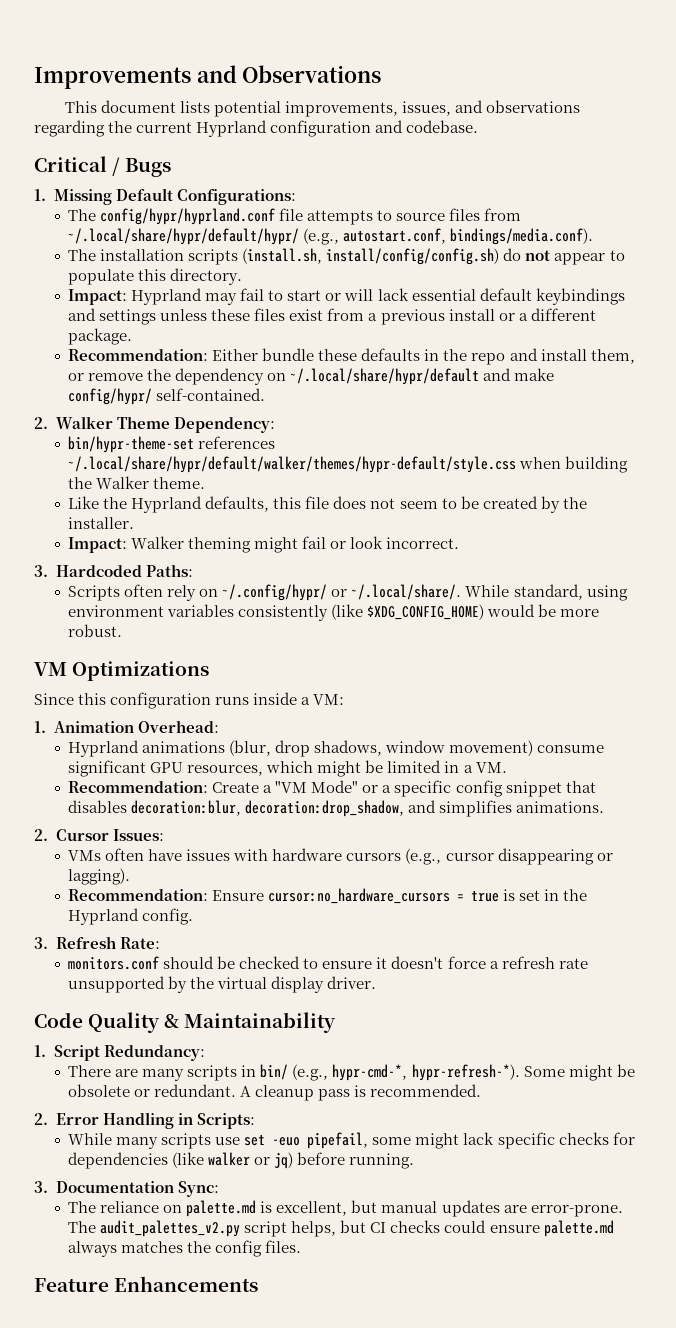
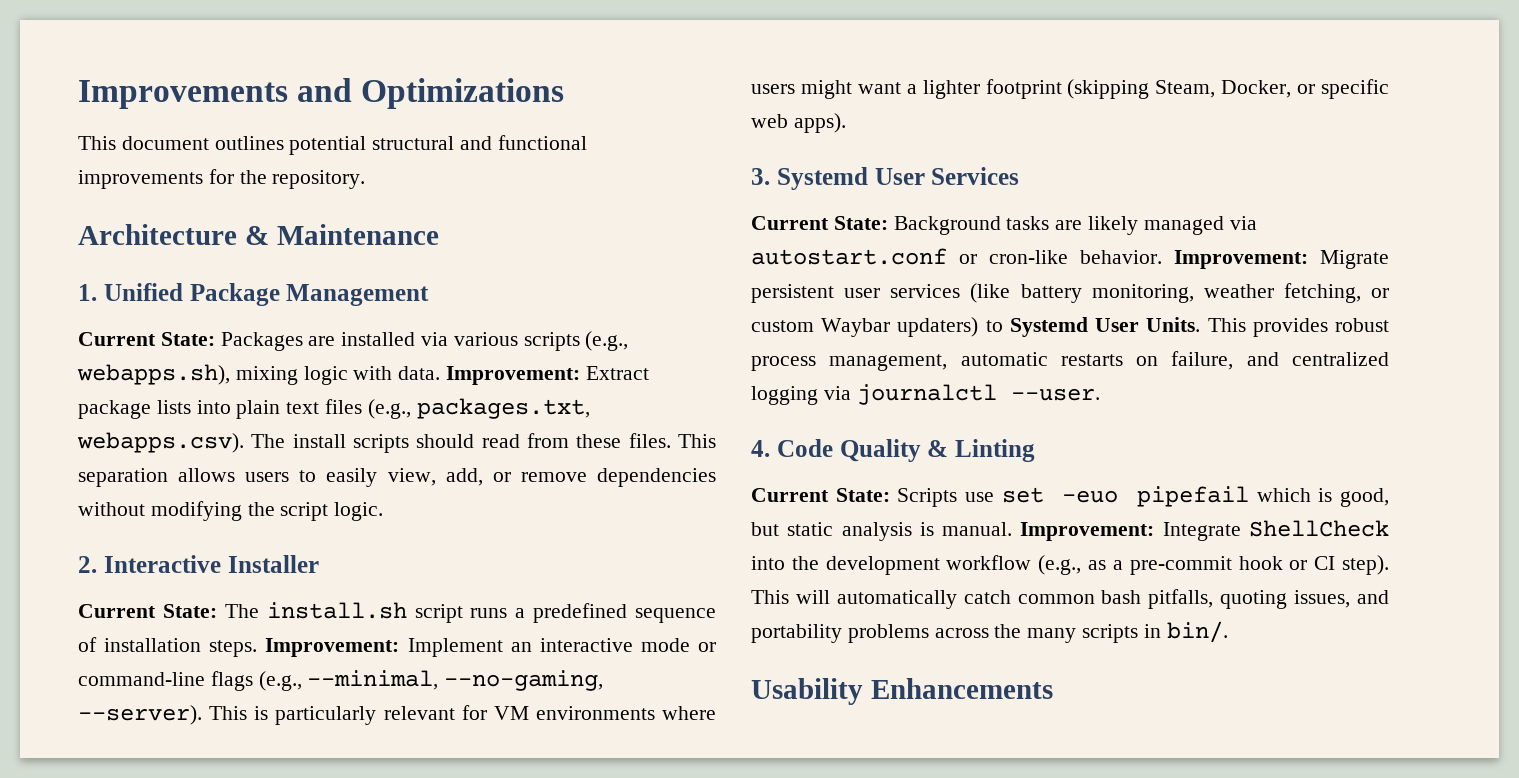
- Improvements and Observations
+ Improvements and Optimizations
- This document lists potential improvements, issues, and observations regarding the current Hyprland configuration and codebase.
- Critical / Bugs
- 1. Missing Default Configurations:
- The config/hypr/hyprland.conf file attempts to source files from ~/.local/share/hypr/default/hypr/ (e.g., autostart.conf, bindings/media.conf).
- The installation scripts (install.sh, install/config/config.sh) do not appear to populate this directory.
- Impact: Hyprland may fail to start or will lack essential default keybindings and settings unless these files exist from a previous install or a different package.
- Recommendation: Either bundle these defaults in the repo and install them, or remove the dependency on ~/.local/share/hypr/default and make config/hypr/ self-contained.
- 2. Walker Theme Dependency:
- bin/hypr-theme-set references ~/.local/share/hypr/default/walker/themes/hypr-default/style.css when building the Walker theme.
- Like the Hyprland defaults, this file does not seem to be created by the installer.
- Impact: Walker theming might fail or look incorrect.
- 3. Hardcoded Paths:
- Scripts often rely on ~/.config/hypr/ or ~/.local/share/. While standard, using environment variables consistently (like $XDG_CONFIG_HOME) would be more robust.
- VM Optimizations
- Since this configuration runs inside a VM:
- 1. Animation Overhead:
- Hyprland animations (blur, drop shadows, window movement) consume significant GPU resources, which might be limited in a VM.
- Recommendation: Create a "VM Mode" or a specific config snippet that disables decoration:blur, decoration:drop_shadow, and simplifies animations.
- 2. Cursor Issues:
- VMs often have issues with hardware cursors (e.g., cursor disappearing or lagging).
- Recommendation: Ensure cursor:no_hardware_cursors = true is set in the Hyprland config.
- 3. Refresh Rate:
- monitors.conf should be checked to ensure it doesn't force a refresh rate unsupported by the virtual display driver.
- Code Quality & Maintainability
- 1. Script Redundancy:
- There are many scripts in bin/ (e.g., hypr-cmd-*, hypr-refresh-*). Some might be obsolete or redundant. A cleanup pass is recommended.
- 2. Error Handling in Scripts:
- While many scripts use set -euo pipefail, some might lack specific checks for dependencies (like walker or jq) before running.
- 3. Documentation Sync:
- The reliance on palette.md is excellent, but manual updates are error-prone. The audit_palettes_v2.py script helps, but CI checks could ensure palette.md always matches the config files.
- Feature Enhancements
+ This document outlines potential structural and functional improvements for the repository.
+ Architecture & Maintenance
+ 1. Unified Package Management
+ Current State: Packages are installed via various scripts (e.g., webapps.sh), mixing logic with data. Improvement: Extract package lists into plain text files (e.g., packages.txt, webapps.csv). The install scripts should read from these files. This separation allows users to easily view, add, or remove dependencies without modifying the script logic.
+ 2. Interactive Installer
+ Current State: The install.sh script runs a predefined sequence of installation steps. Improvement: Implement an interactive mode or command-line flags (e.g., --minimal, --no-gaming, --server). This is particularly relevant for VM environments where users might want a lighter footprint (skipping Steam, Docker, or specific web apps).
+ 3. Systemd User Services
+ Current State: Background tasks are likely managed via autostart.conf or cron-like behavior. Improvement: Migrate persistent user services (like battery monitoring, weather fetching, or custom Waybar updaters) to Systemd User Units. This provides robust process management, automatic restarts on failure, and centralized logging via journalctl --user.
+ 4. Code Quality & Linting
+ Current State: Scripts use set -euo pipefail which is good, but static analysis is manual. Improvement: Integrate ShellCheck into the development workflow (e.g., as a pre-commit hook or CI step). This will automatically catch common bash pitfalls, quoting issues, and portability problems across the many scripts in bin/.
+ Usability Enhancements

